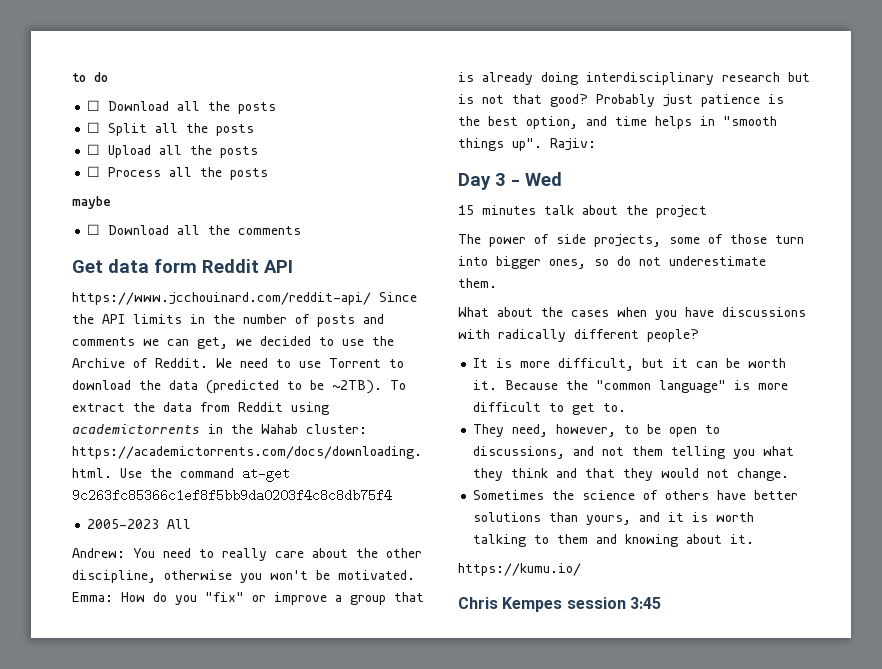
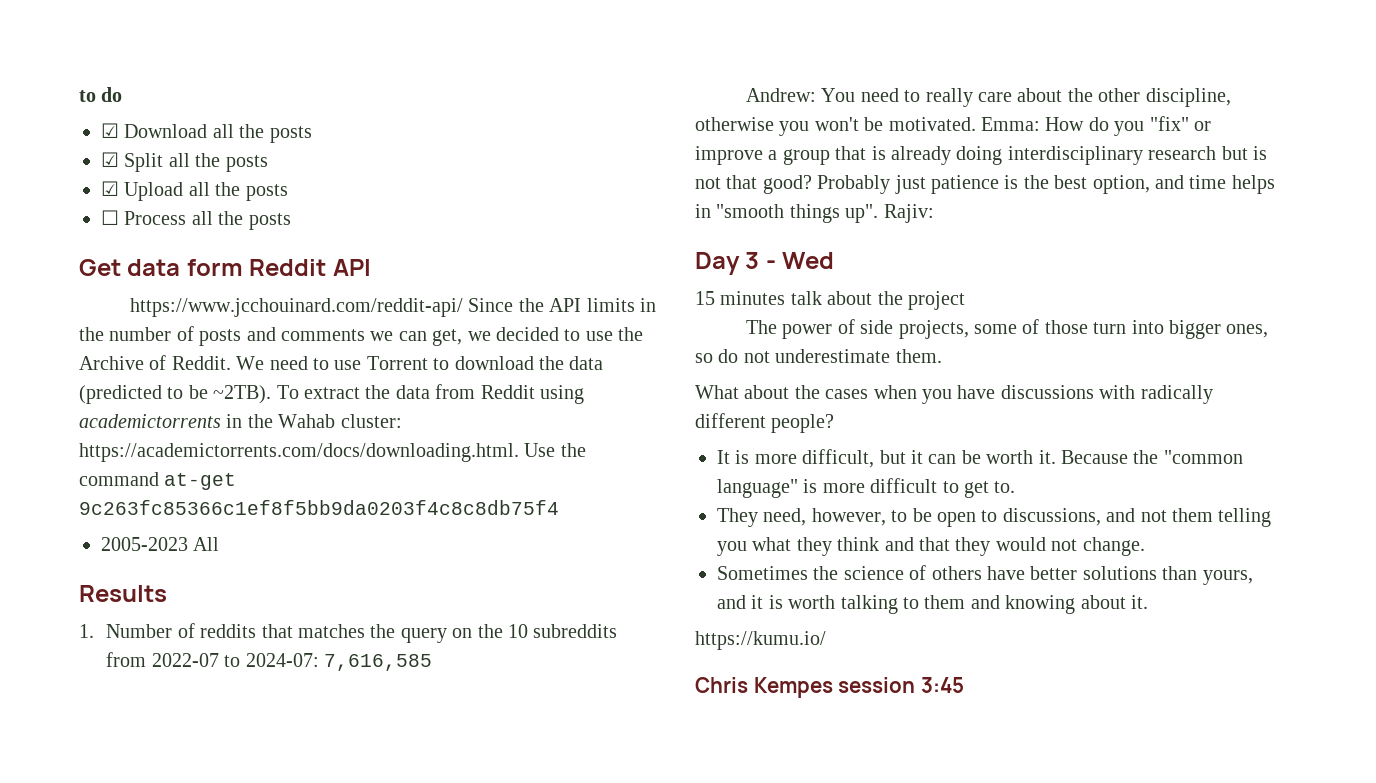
- ☐ Download all the posts
+ ☑ Download all the posts
- ☐ Split all the posts
+ ☑ Split all the posts
- ☐ Upload all the posts
+ ☑ Upload all the posts
- maybe
- ☐ Download all the comments
+ Results
+ 1. Number of reddits that matches the query on the 10 subreddits from 2022-07 to 2024-07: 7,616,585

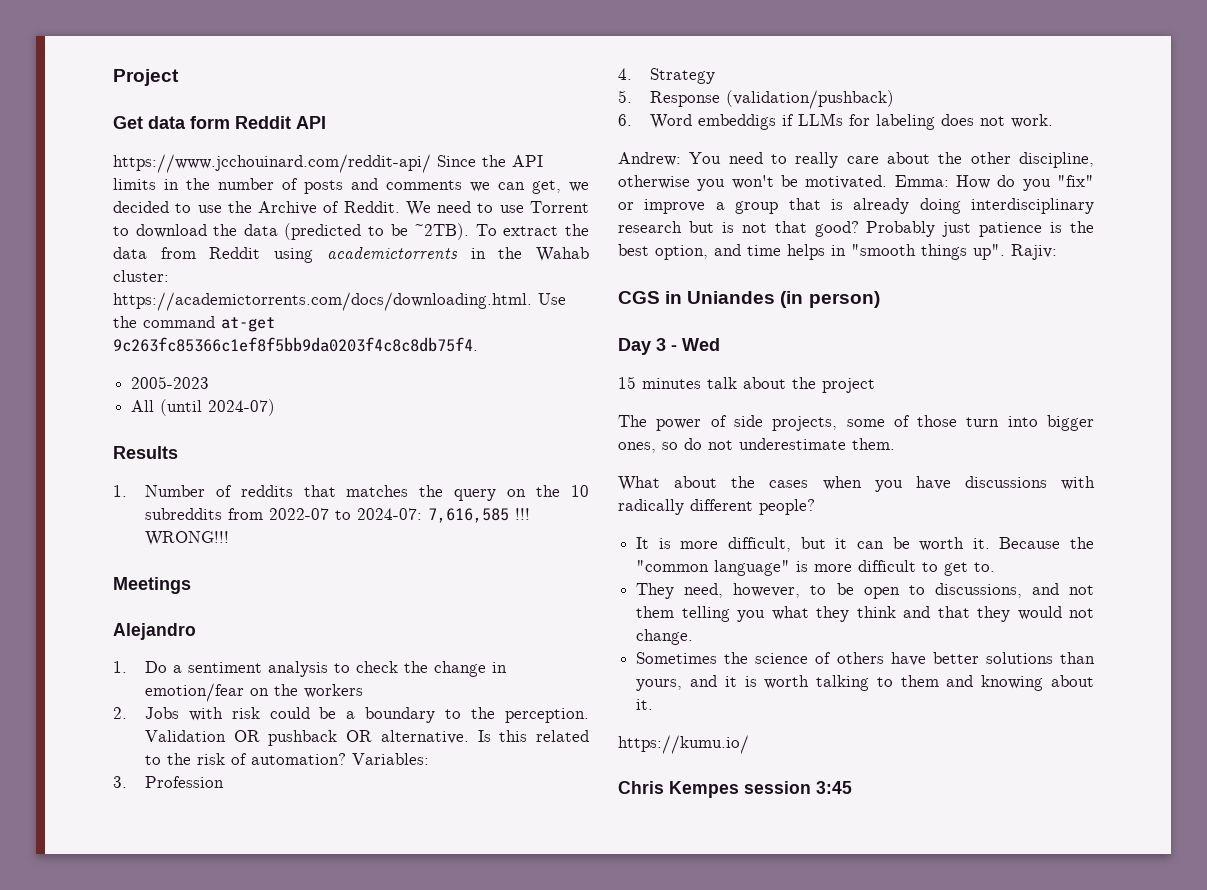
- to do
- ☑ Download all the posts
- ☑ Split all the posts
- ☑ Upload all the posts
- ☐ Process all the posts
+ Project
- To extract the data from Reddit using academictorrents in the Wahab cluster: https://academictorrents.com/docs/downloading.html. Use the command at-get 9c263fc85366c1ef8f5bb9da0203f4c8c8db75f4
+ To extract the data from Reddit using academictorrents in the Wahab cluster: https://academictorrents.com/docs/downloading.html. Use the command at-get 9c263fc85366c1ef8f5bb9da0203f4c8c8db75f4.
- 2005-2023 All
+ 2005-2023
+ All (until 2024-07)
- 1. Number of reddits that matches the query on the 10 subreddits from 2022-07 to 2024-07: 7,616,585
+ 1. Number of reddits that matches the query on the 10 subreddits from 2022-07 to 2024-07: 7,616,585 !!! WRONG!!!
+ Meetings
+ Alejandro
+ 1. Do a sentiment analysis to check the change in emotion/fear on the workers
+ 2. Jobs with risk could be a boundary to the perception. Validation OR pushback OR alternative. Is this related to the risk of automation? Variables:
+ 3. Profession
+ 4. Strategy
+ 5. Response (validation/pushback)
+ 6. Word embeddigs if LLMs for labeling does not work.
+ CGS in Uniandes (in person)

